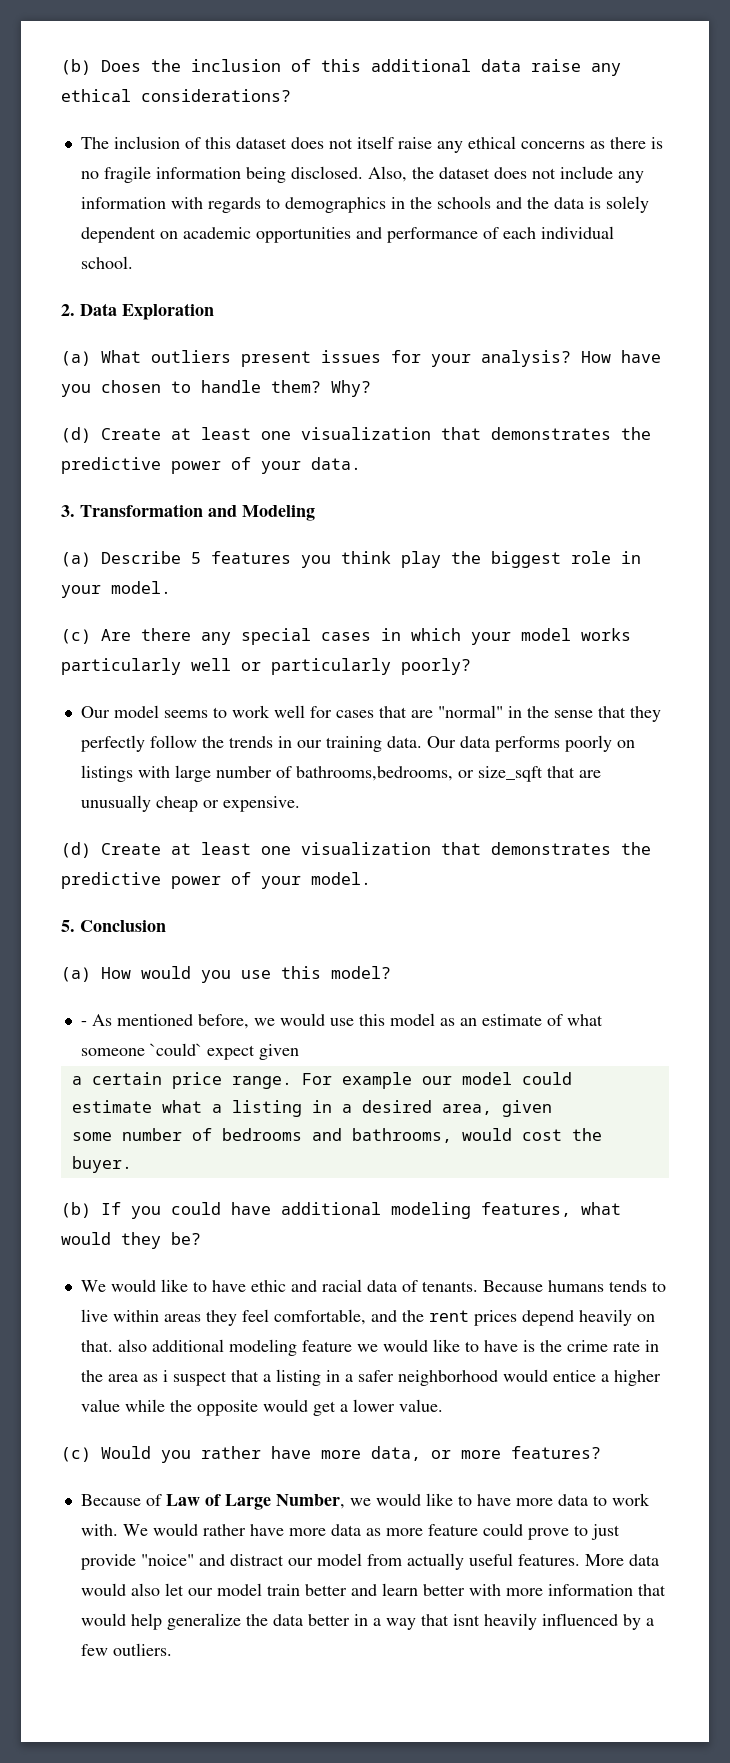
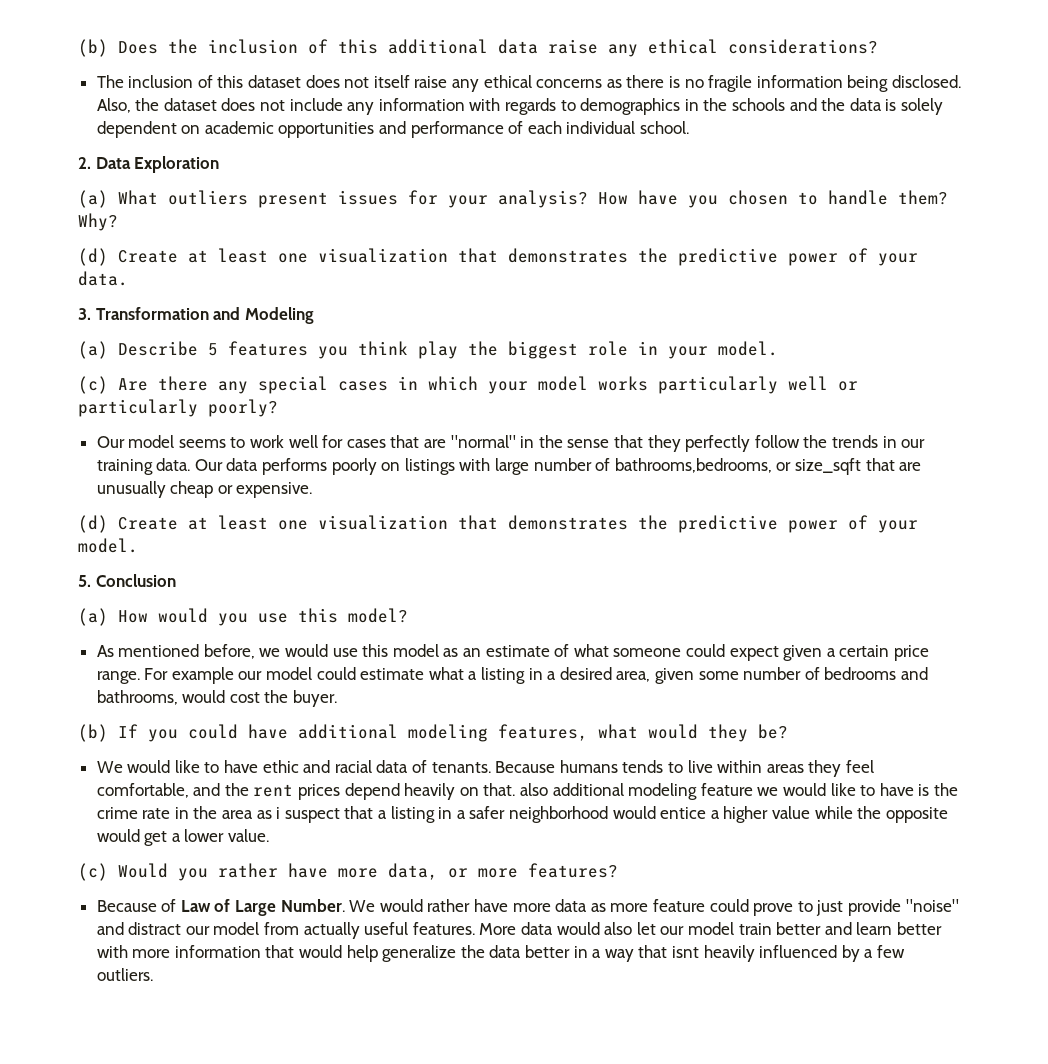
- - As mentioned before, we would use this model as an estimate of what someone `could` expect given
- a certain price range.
+ As mentioned before, we would use this model as an estimate of what someone could expect given a certain price range.
- For example our model could estimate what a listing in a desired area, given
- some number of bedrooms and bathrooms, would cost the buyer.
+ For example our model could estimate what a listing in a desired area, given some number of bedrooms and bathrooms, would cost the buyer.
- Because of Law of Large Number, we would like to have more data to work with.
+ Because of Law of Large Number.
- We would rather have more data as more feature could prove to just provide "noice" and distract our model from actually useful features.
+ We would rather have more data as more feature could prove to just provide "noise" and distract our model from actually useful features.

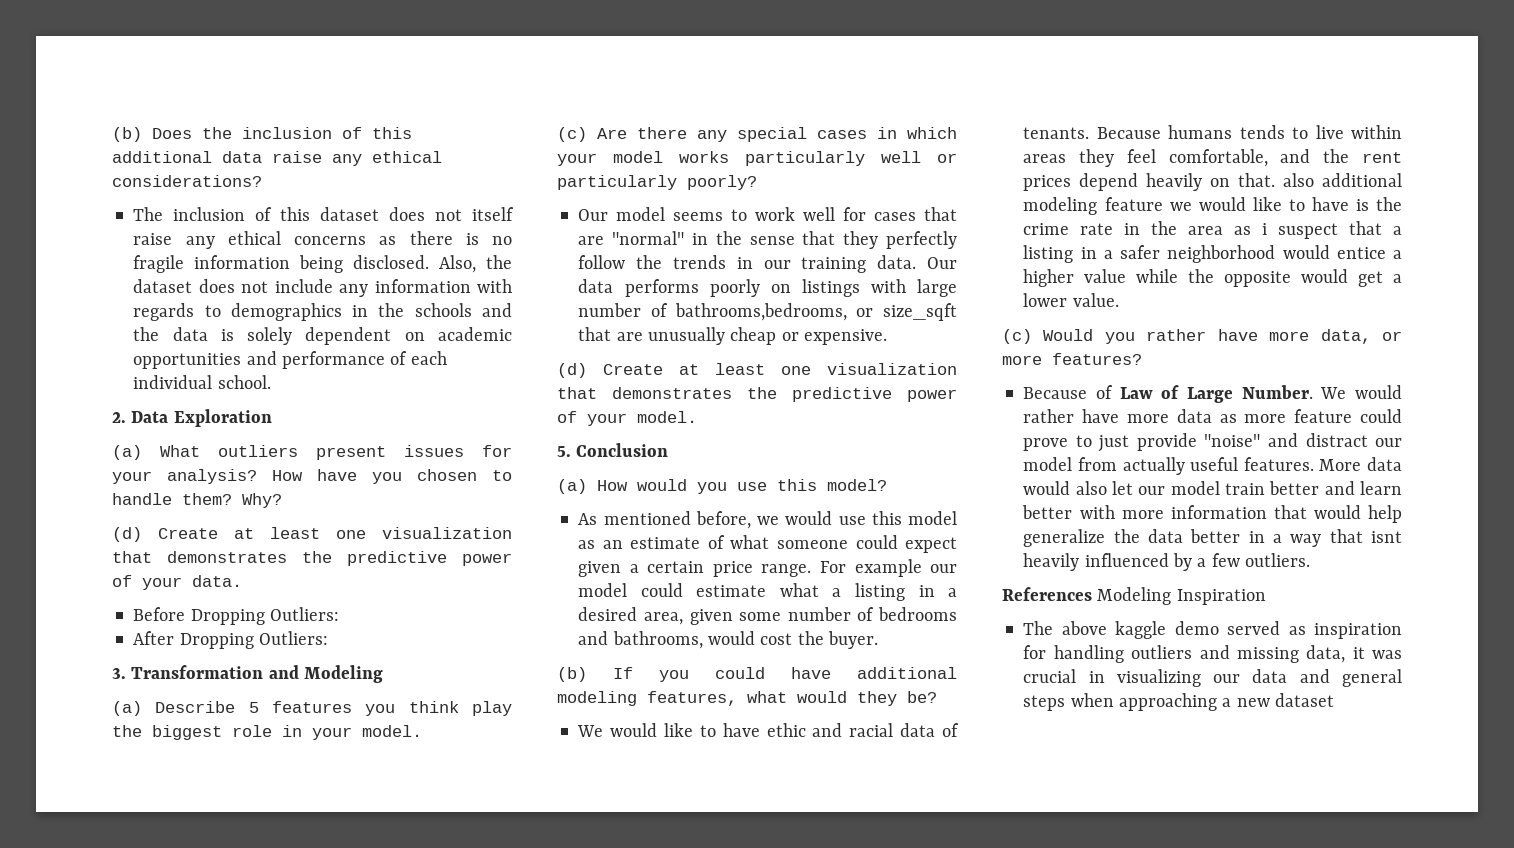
+ Before Dropping Outliers:
+ After Dropping Outliers:
+ References Modeling Inspiration
+ The above kaggle demo served as inspiration for handling outliers and missing data, it was crucial in visualizing our data and general steps when approaching a new dataset

